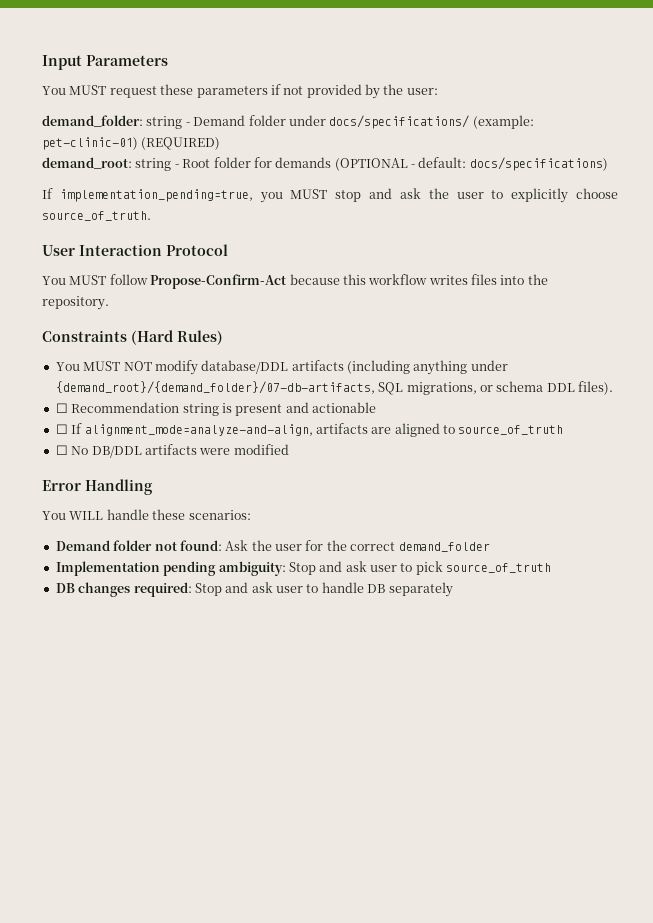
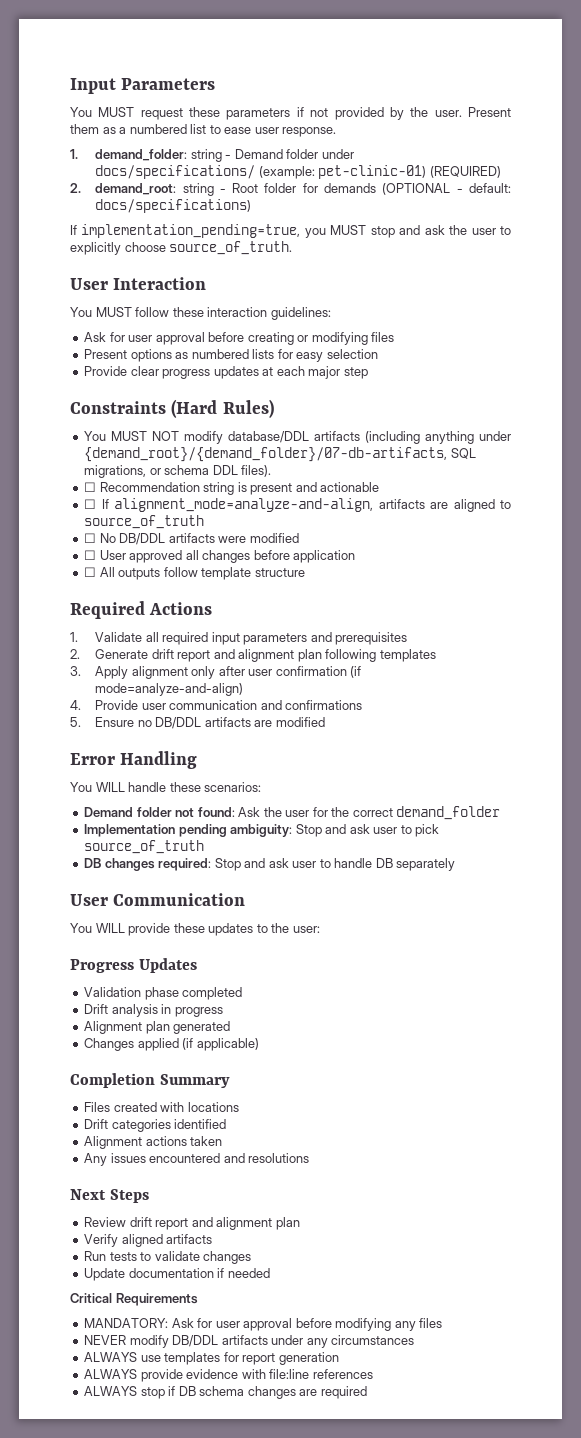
- You MUST request these parameters if not provided by the user:
- demand_folder: string - Demand folder under docs/specifications/ (example: pet-clinic-01) (REQUIRED)
+ You MUST request these parameters if not provided by the user. Present them as a numbered list to ease user response.
+ 1. demand_folder: string - Demand folder under docs/specifications/ (example: pet-clinic-01) (REQUIRED)
- demand_root: string - Root folder for demands (OPTIONAL - default: docs/specifications)
+ 2. demand_root: string - Root folder for demands (OPTIONAL - default: docs/specifications)
- User Interaction Protocol
+ User Interaction
- You MUST follow Propose-Confirm-Act because this workflow writes files into the repository.
+ You MUST follow these interaction guidelines:
+ Ask for user approval before creating or modifying files
+ Present options as numbered lists for easy selection
+ Provide clear progress updates at each major step
+ ☐ User approved all changes before application
+ ☐ All outputs follow template structure
+ Required Actions
+ 1. Validate all required input parameters and prerequisites
+ 2. Generate drift report and alignment plan following templates
+ 3. Apply alignment only after user confirmation (if mode=analyze-and-align)
+ 4. Provide user communication and confirmations
+ 5. Ensure no DB/DDL artifacts are modified
+ User Communication
+ You WILL provide these updates to the user:
+ Progress Updates
+ Validation phase completed
+ Drift analysis in progress
+ Alignment plan generated
+ Changes applied (if applicable)
+ Completion Summary
+ Files created with locations
+ Drift categories identified
+ Alignment actions taken
+ Any issues encountered and resolutions
+ Next Steps
+ Review drift report and alignment plan
+ Verify aligned artifacts
+ Run tests to validate changes
+ Update documentation if needed
+ Critical Requirements
+ MANDATORY: Ask for user approval before modifying any files
+ NEVER modify DB/DDL artifacts under any circumstances
+ ALWAYS use templates for report generation
+ ALWAYS provide evidence with file:line references
+ ALWAYS stop if DB schema changes are required

